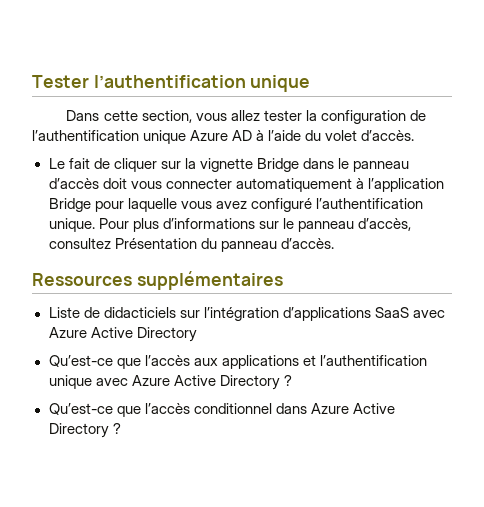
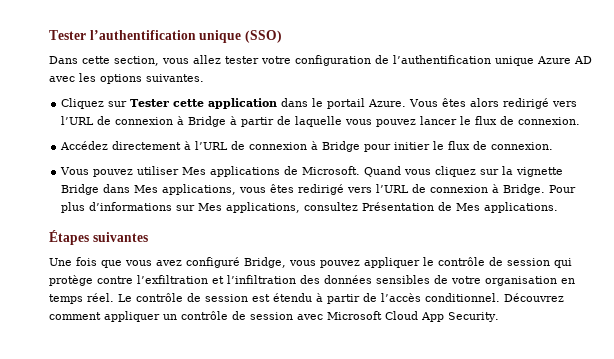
- Tester l’authentification unique
+ Tester l’authentification unique (SSO)
- Dans cette section, vous allez tester la configuration de l’authentification unique Azure AD à l’aide du volet d’accès.
- Le fait de cliquer sur la vignette Bridge dans le panneau d’accès doit vous connecter automatiquement à l’application Bridge pour laquelle vous avez configuré l’authentification unique. Pour plus d’informations sur le panneau d’accès, consultez Présentation du panneau d’accès.
- Ressources supplémentaires
- Liste de didacticiels sur l’intégration d’applications SaaS avec Azure Active Directory
- Qu’est-ce que l’accès aux applications et l’authentification unique avec Azure Active Directory ?
- Qu’est-ce que l’accès conditionnel dans Azure Active Directory ?
+ Dans cette section, vous allez tester votre configuration de l’authentification unique Azure AD avec les options suivantes.
+ Cliquez sur Tester cette application dans le portail Azure. Vous êtes alors redirigé vers l’URL de connexion à Bridge à partir de laquelle vous pouvez lancer le flux de connexion.
+ Accédez directement à l’URL de connexion à Bridge pour initier le flux de connexion.
+ Vous pouvez utiliser Mes applications de Microsoft. Quand vous cliquez sur la vignette Bridge dans Mes applications, vous êtes redirigé vers l’URL de connexion à Bridge. Pour plus d’informations sur Mes applications, consultez Présentation de Mes applications.
+ Étapes suivantes
+ Une fois que vous avez configuré Bridge, vous pouvez appliquer le contrôle de session qui protège contre l’exfiltration et l’infiltration des données sensibles de votre organisation en temps réel. Le contrôle de session est étendu à partir de l’accès conditionnel. Découvrez comment appliquer un contrôle de session avec Microsoft Cloud App Security.

